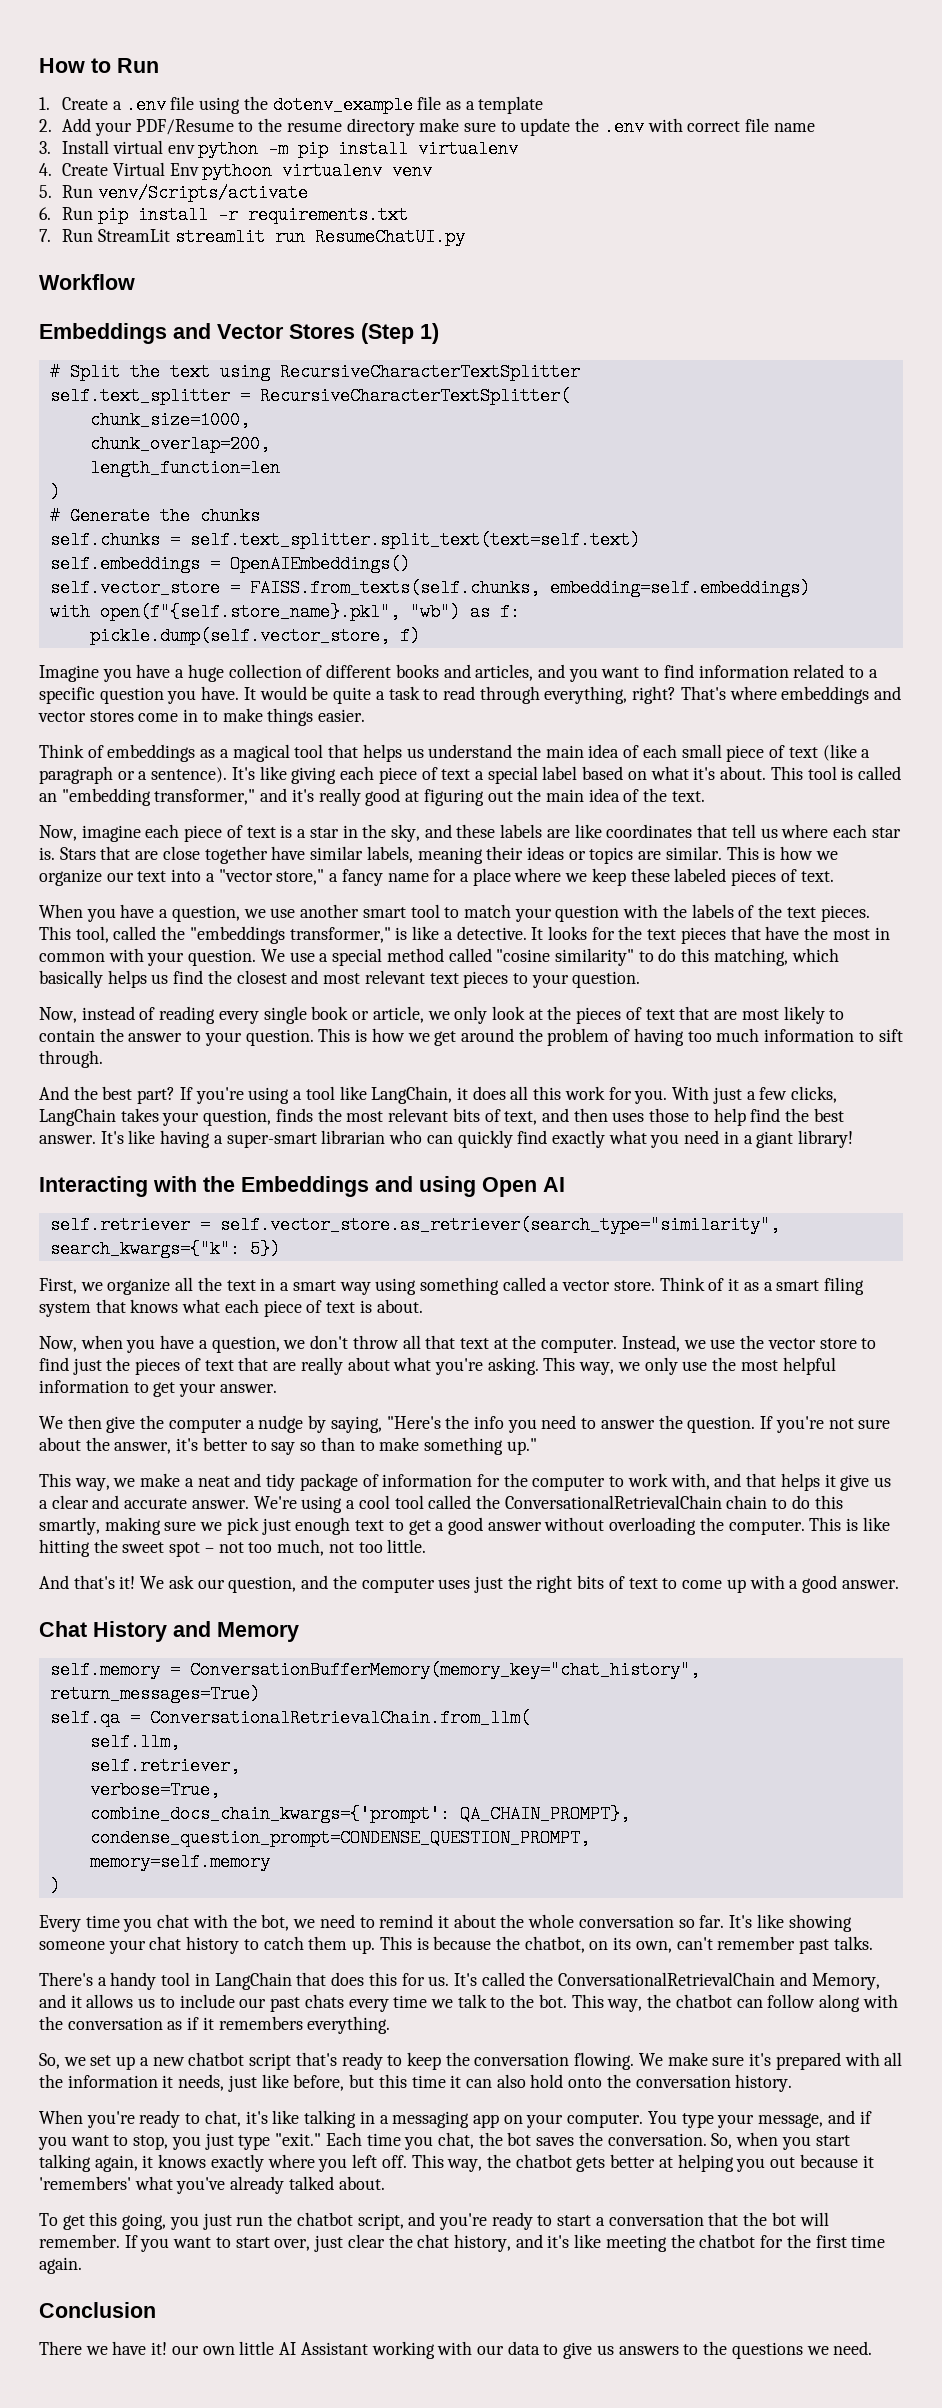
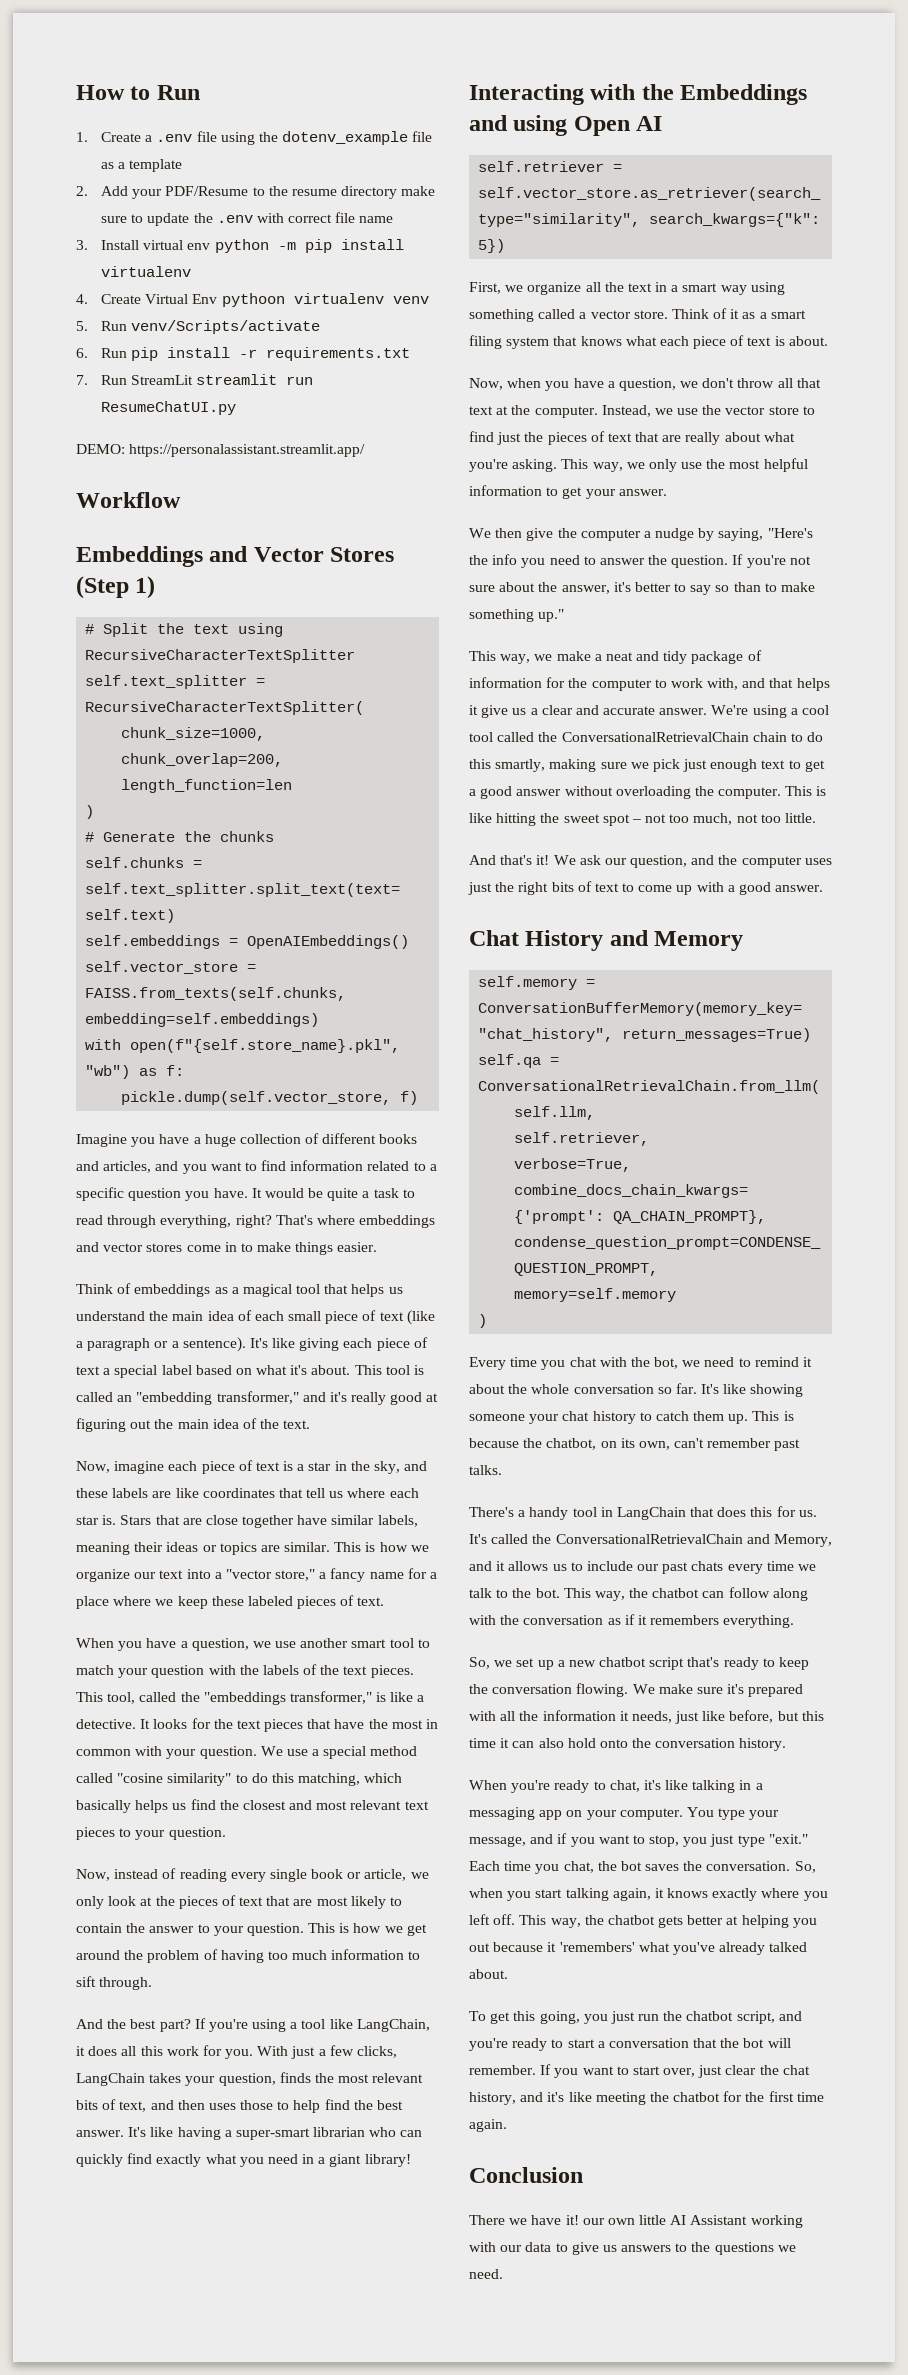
+ DEMO: https://personalassistant.streamlit.app/

